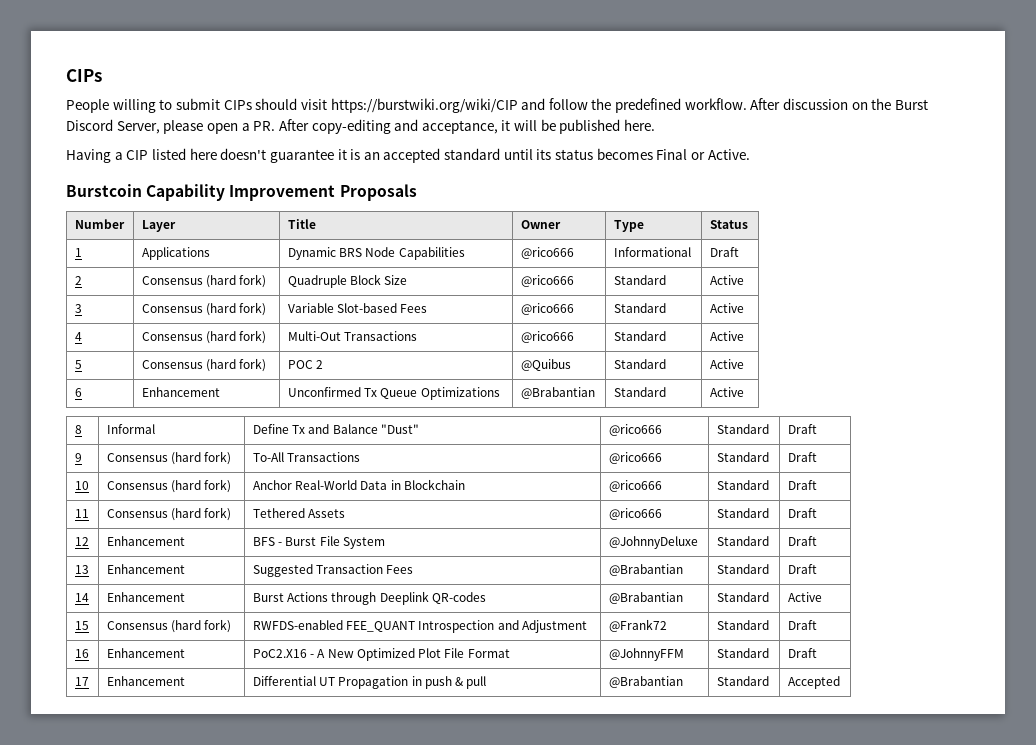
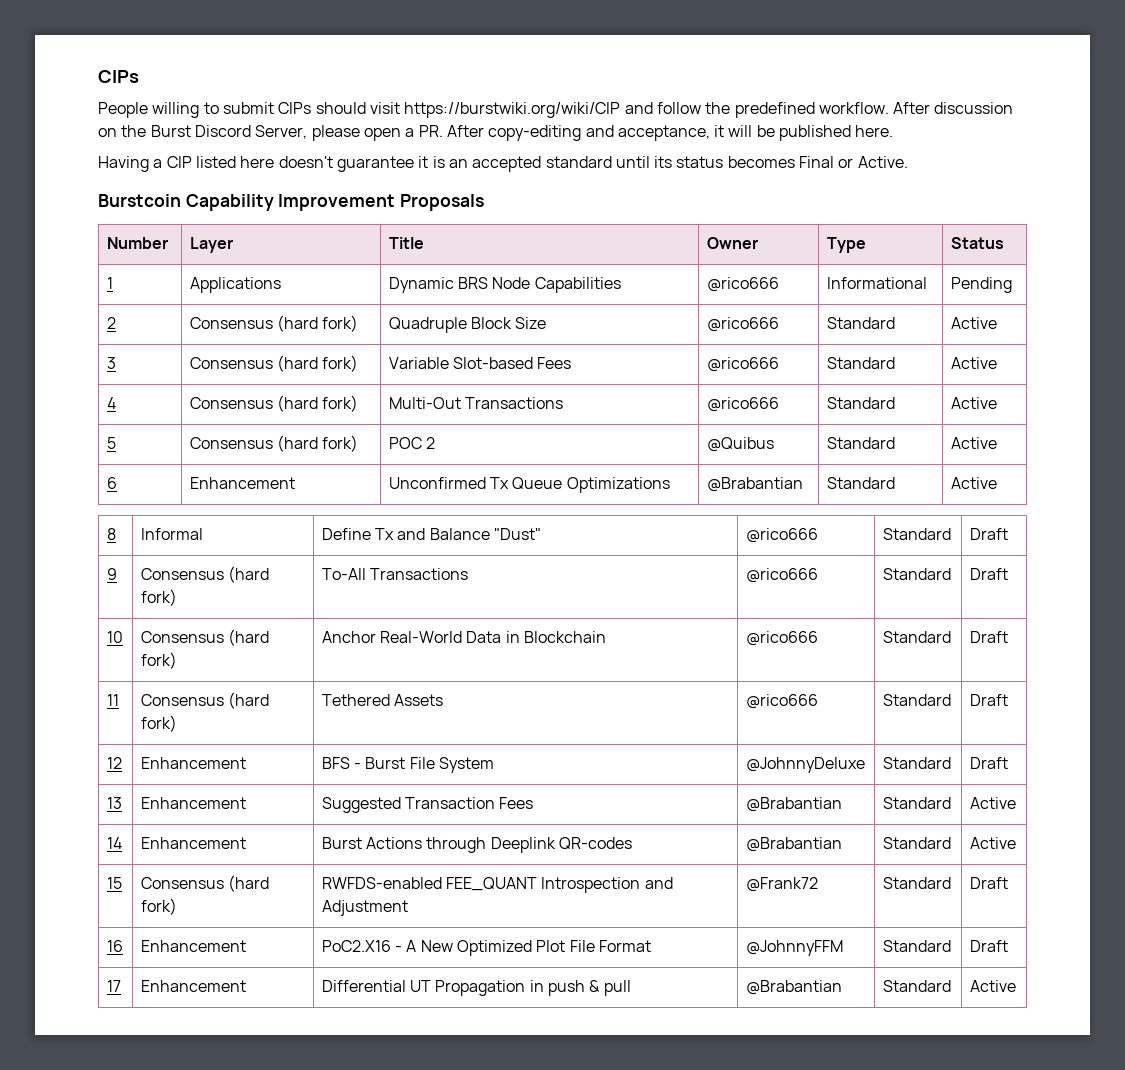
- 1 | Applications | Dynamic BRS Node Capabilities | @rico666 | Informational | Draft
+ 1 | Applications | Dynamic BRS Node Capabilities | @rico666 | Informational | Pending
- 13 | Enhancement | Suggested Transaction Fees | @Brabantian | Standard | Draft
+ 13 | Enhancement | Suggested Transaction Fees | @Brabantian | Standard | Active
- 17 | Enhancement | Differential UT Propagation in push & pull | @Brabantian | Standard | Accepted
+ 17 | Enhancement | Differential UT Propagation in push & pull | @Brabantian | Standard | Active

